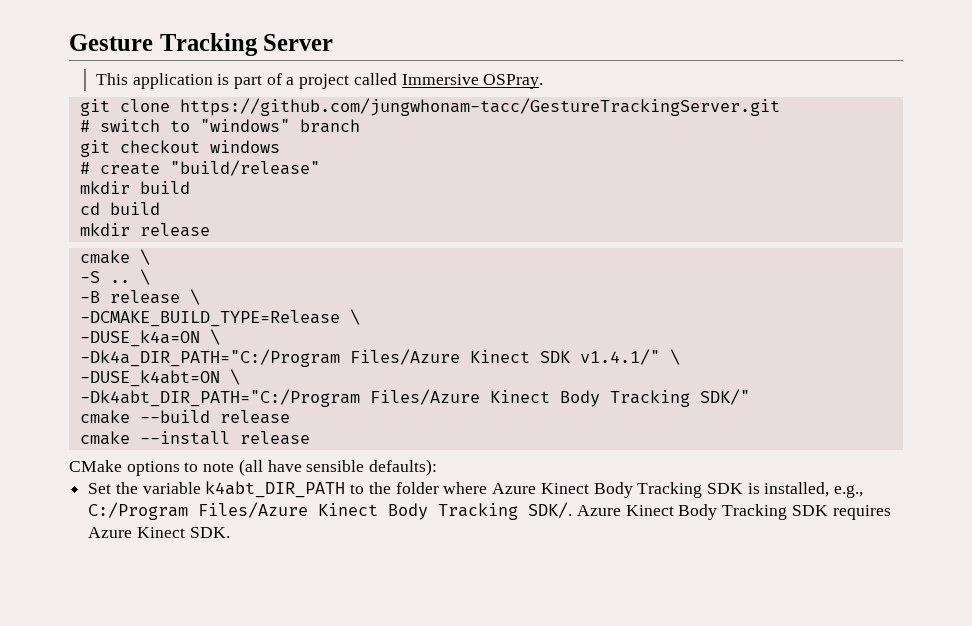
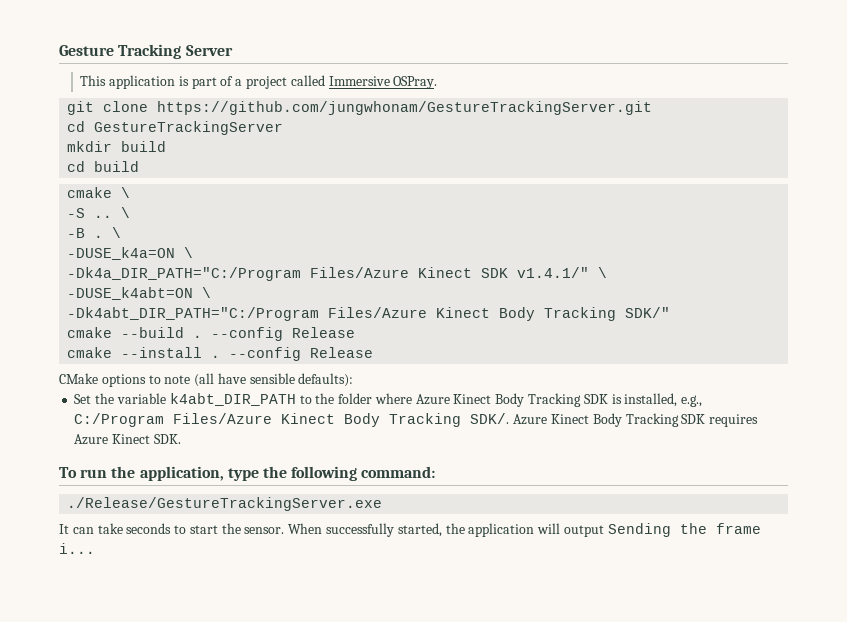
- git clone https://github.com/jungwhonam-tacc/GestureTrackingServer.git
- # switch to "windows" branch
- git checkout windows
- # create "build/release"
+ git clone https://github.com/jungwhonam/GestureTrackingServer.git
+ cd GestureTrackingServer
- mkdir release
- -B release \
- -DCMAKE_BUILD_TYPE=Release \
+ -B . \
- cmake --build release
+ cmake --build . --config Release
- cmake --install release
+ cmake --install . --config Release
+ To run the application, type the following command:
+ ./Release/GestureTrackingServer.exe
+ It can take seconds to start the sensor. When successfully started, the application will output Sending the frame i...

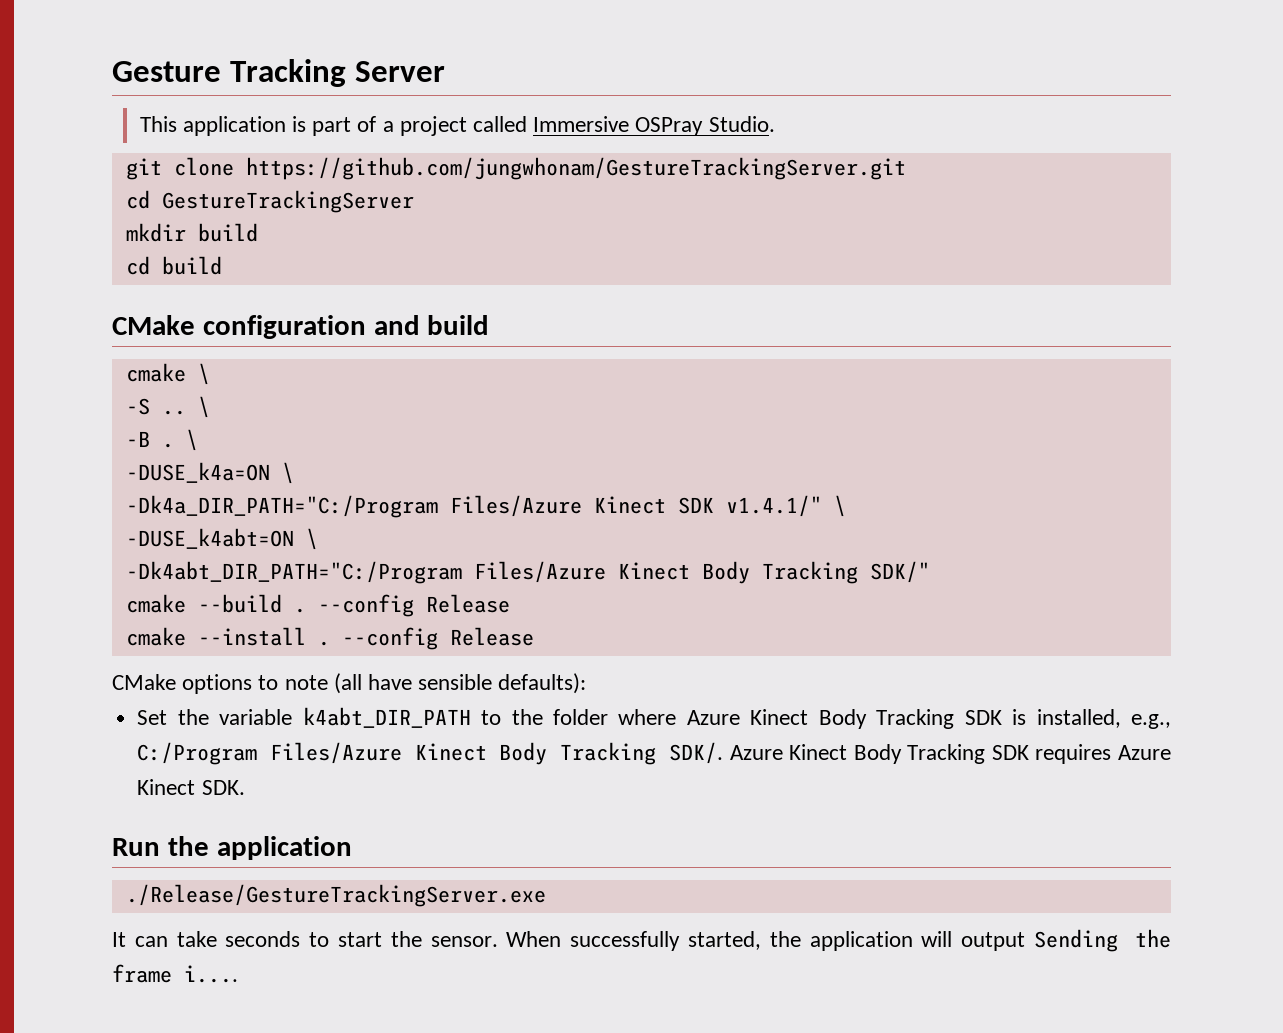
- This application is part of a project called Immersive OSPray.
+ This application is part of a project called Immersive OSPray Studio.
+ CMake configuration and build
- To run the application, type the following command:
+ Run the application
- When successfully started, the application will output Sending the frame i...
+ When successfully started, the application will output Sending the frame i....

